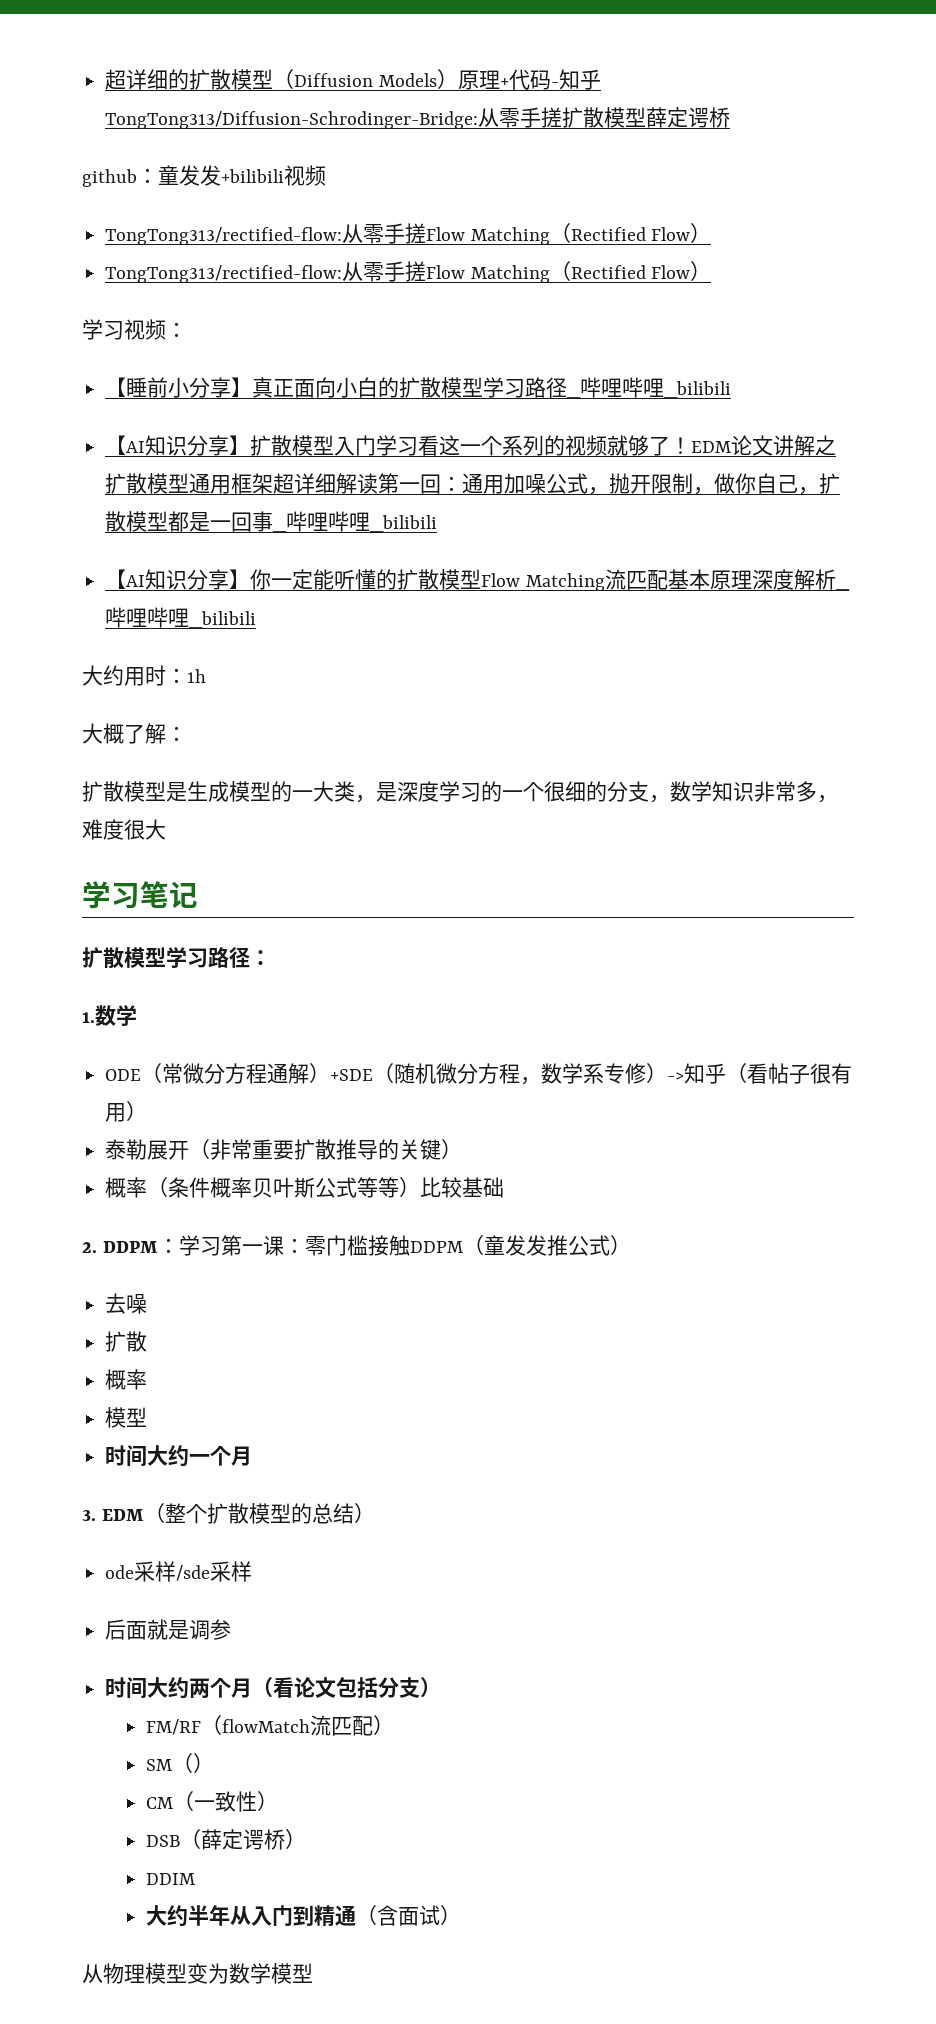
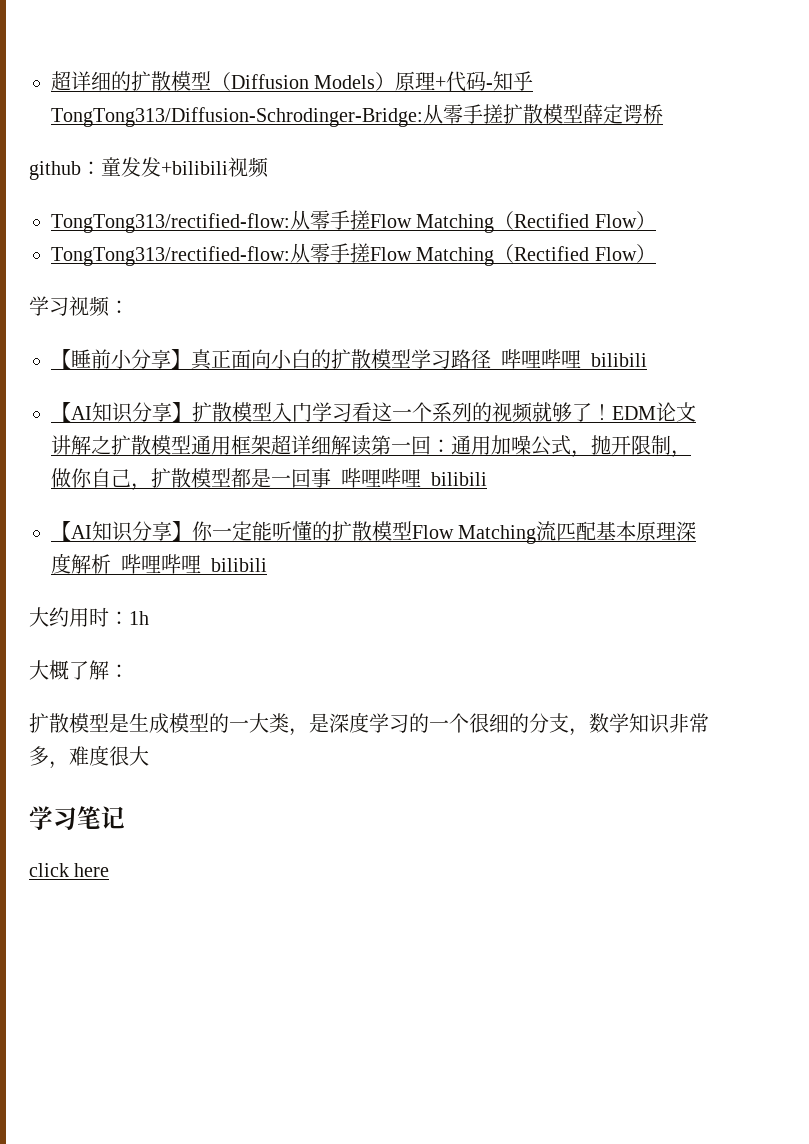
- 扩散模型学习路径：
- 1.数学
- ODE（常微分方程通解）+SDE（随机微分方程，数学系专修）->知乎（看帖子很有用）
- 泰勒展开（非常重要扩散推导的关键）
- 概率（条件概率贝叶斯公式等等）比较基础
- 2. DDPM：学习第一课：零门槛接触DDPM（童发发推公式）
- 去噪
- 扩散
- 概率
- 模型
- 时间大约一个月
- 3. EDM（整个扩散模型的总结）
- ode采样/sde采样
- 后面就是调参
- 时间大约两个月（看论文包括分支）
- FM/RF（flowMatch流匹配）
- SM（）
- CM（一致性）
- DSB（薛定谔桥）
- DDIM
- 大约半年从入门到精通（含面试）
- 从物理模型变为数学模型
+ click here

